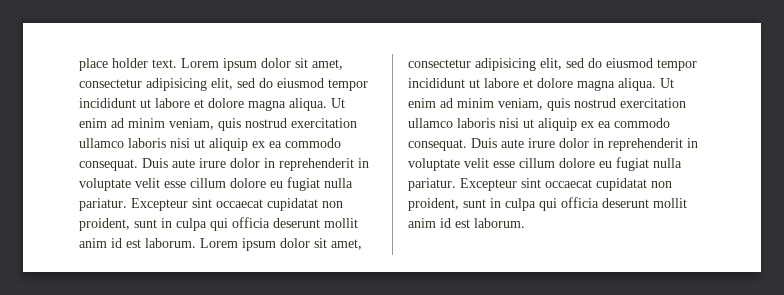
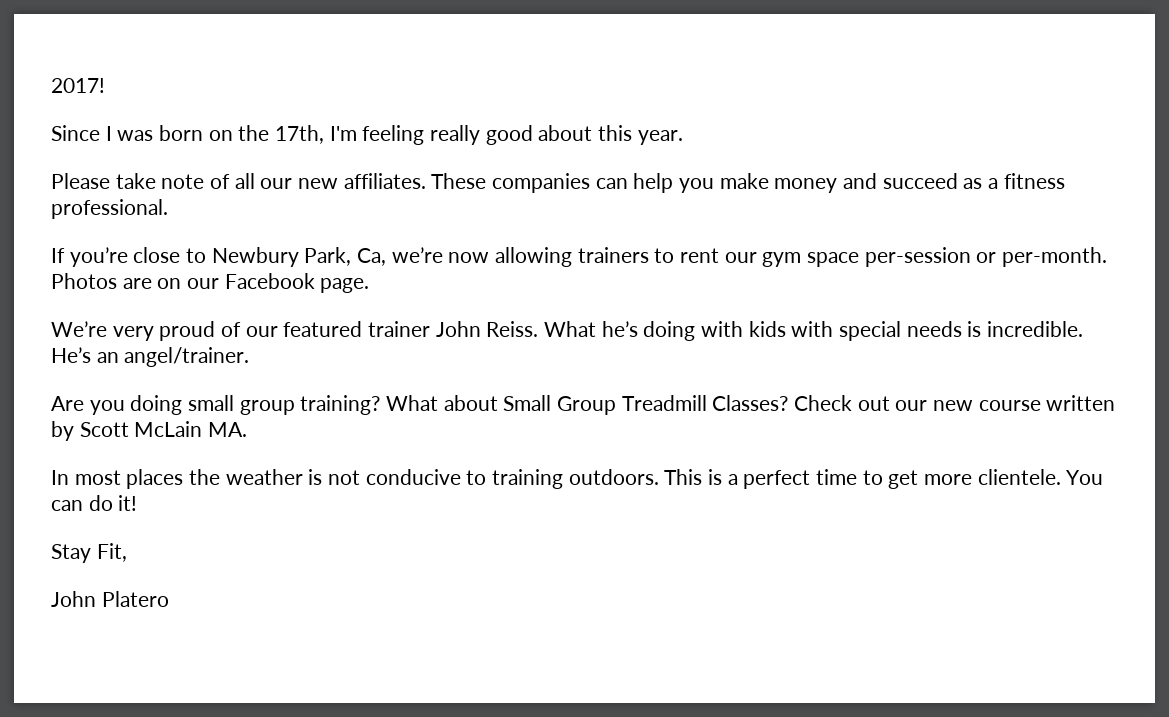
- place holder text. Lorem ipsum dolor sit amet, consectetur adipisicing elit, sed do eiusmod tempor incididunt ut labore et dolore magna aliqua. Ut enim ad minim veniam, quis nostrud exercitation ullamco laboris nisi ut aliquip ex ea commodo consequat. Duis aute irure dolor in reprehenderit in voluptate velit esse cillum dolore eu fugiat nulla pariatur. Excepteur sint occaecat cupidatat non proident, sunt in culpa qui officia deserunt mollit anim id est laborum. Lorem ipsum dolor sit amet, consectetur adipisicing elit, sed do eiusmod tempor incididunt ut labore et dolore magna aliqua. Ut enim ad minim veniam, quis nostrud exercitation ullamco laboris nisi ut aliquip ex ea commodo consequat. Duis aute irure dolor in reprehenderit in voluptate velit esse cillum dolore eu fugiat nulla pariatur. Excepteur sint occaecat cupidatat non proident, sunt in culpa qui officia deserunt mollit anim id est laborum.
+ 2017!
+ Since I was born on the 17th, I'm feeling really good about this year.
+ Please take note of all our new affiliates. These companies can help you make money and succeed as a fitness professional.
+ If you’re close to Newbury Park, Ca, we’re now allowing trainers to rent our gym space per-session or per-month. Photos are on our Facebook page.
+ We’re very proud of our featured trainer John Reiss. What he’s doing with kids with special needs is incredible. He’s an angel/trainer.
+ Are you doing small group training? What about Small Group Treadmill Classes? Check out our new course written by Scott McLain MA.
+ In most places the weather is not conducive to training outdoors. This is a perfect time to get more clientele. You can do it!
+ Stay Fit,
+ John Platero

